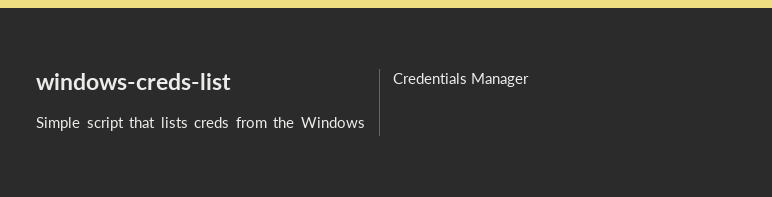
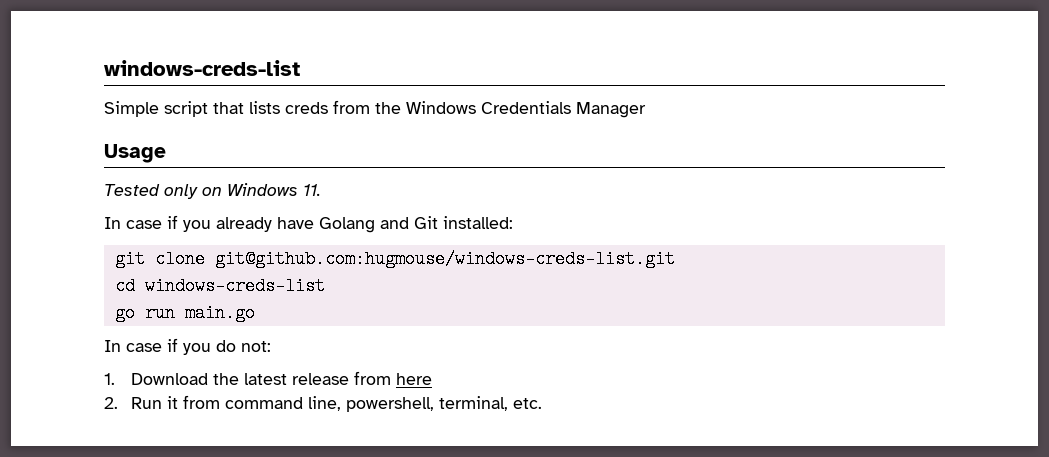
+ Usage
+ Tested only on Windows 11.
+ In case if you already have Golang and Git installed:
+ git clone git@github.com:hugmouse/windows-creds-list.git
+ cd windows-creds-list
+ go run main.go
+ In case if you do not:
+ 1. Download the latest release from here
+ 2. Run it from command line, powershell, terminal, etc.

